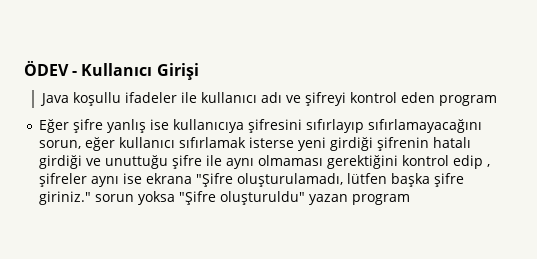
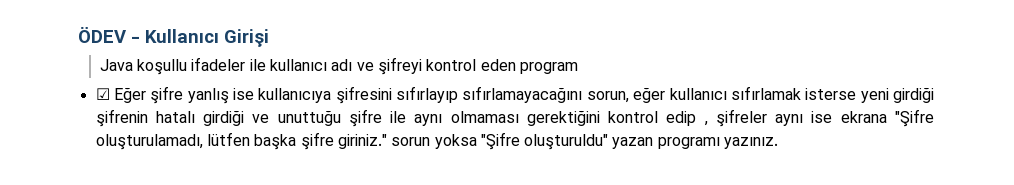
- Eğer şifre yanlış ise kullanıcıya şifresini sıfırlayıp sıfırlamayacağını sorun, eğer kullanıcı sıfırlamak isterse yeni girdiği şifrenin hatalı girdiği ve unuttuğu şifre ile aynı olmaması gerektiğini kontrol edip , şifreler aynı ise ekrana "Şifre oluşturulamadı, lütfen başka şifre giriniz." sorun yoksa "Şifre oluşturuldu" yazan program
+ ☑ Eğer şifre yanlış ise kullanıcıya şifresini sıfırlayıp sıfırlamayacağını sorun, eğer kullanıcı sıfırlamak isterse yeni girdiği şifrenin hatalı girdiği ve unuttuğu şifre ile aynı olmaması gerektiğini kontrol edip , şifreler aynı ise ekrana "Şifre oluşturulamadı, lütfen başka şifre giriniz." sorun yoksa "Şifre oluşturuldu" yazan programı yazınız.

